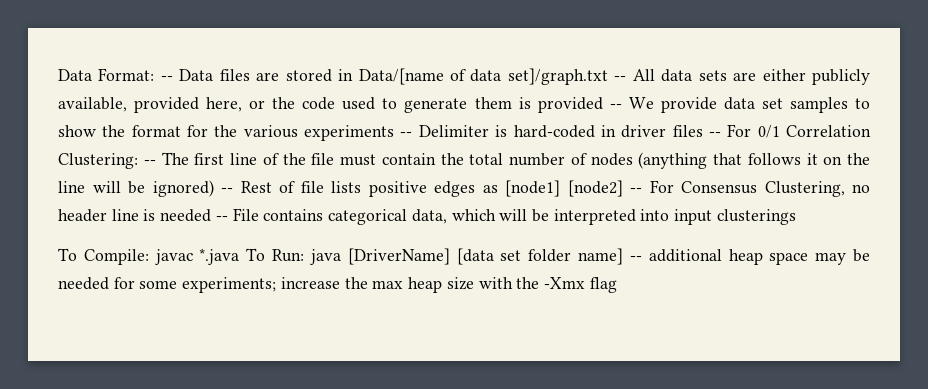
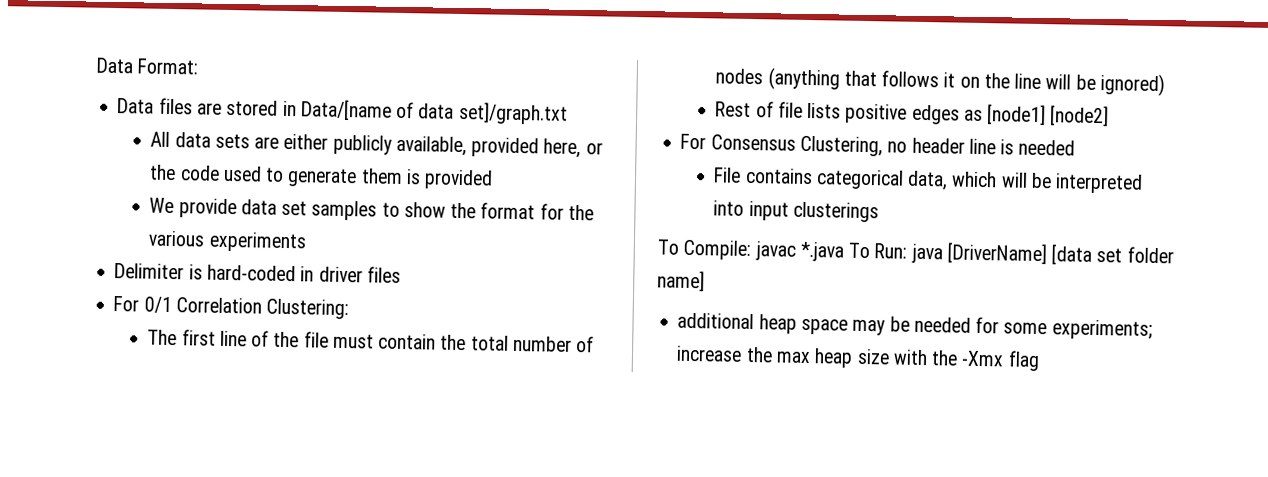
- Data Format: -- Data files are stored in Data/[name of data set]/graph.txt -- All data sets are either publicly available, provided here, or the code used to generate them is provided -- We provide data set samples to show the format for the various experiments -- Delimiter is hard-coded in driver files -- For 0/1 Correlation Clustering: -- The first line of the file must contain the total number of nodes (anything that follows it on the line will be ignored) -- Rest of file lists positive edges as [node1] [node2] -- For Consensus Clustering, no header line is needed -- File contains categorical data, which will be interpreted into input clusterings
+ Data Format:
+ Data files are stored in Data/[name of data set]/graph.txt
+ All data sets are either publicly available, provided here, or the code used to generate them is provided
+ We provide data set samples to show the format for the various experiments
+ Delimiter is hard-coded in driver files
+ For 0/1 Correlation Clustering:
+ The first line of the file must contain the total number of nodes (anything that follows it on the line will be ignored)
+ Rest of file lists positive edges as [node1] [node2]
+ For Consensus Clustering, no header line is needed
+ File contains categorical data, which will be interpreted into input clusterings
- To Compile: javac *.java To Run: java [DriverName] [data set folder name] -- additional heap space may be needed for some experiments; increase the max heap size with the -Xmx flag
+ To Compile: javac *.java To Run: java [DriverName] [data set folder name]
+ additional heap space may be needed for some experiments; increase the max heap size with the -Xmx flag

